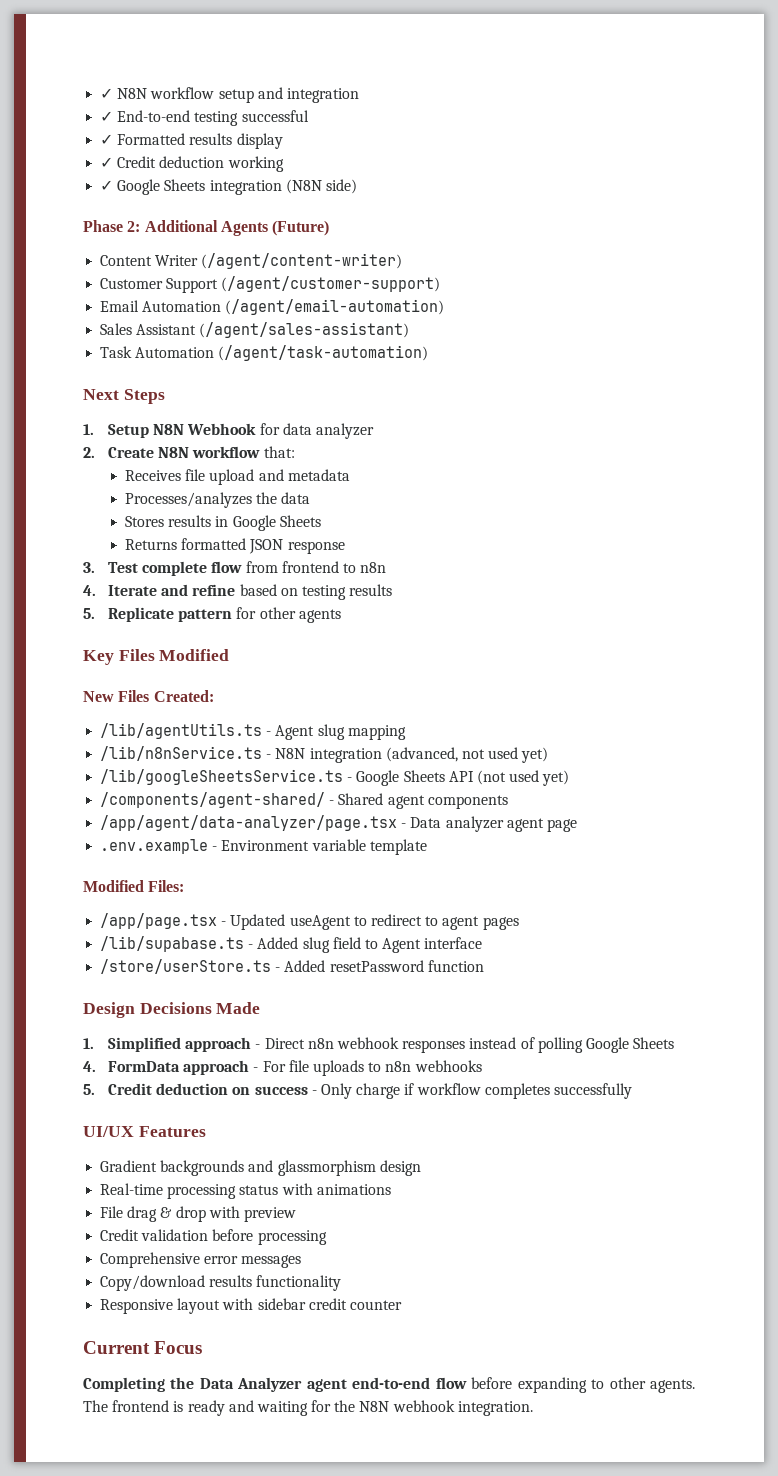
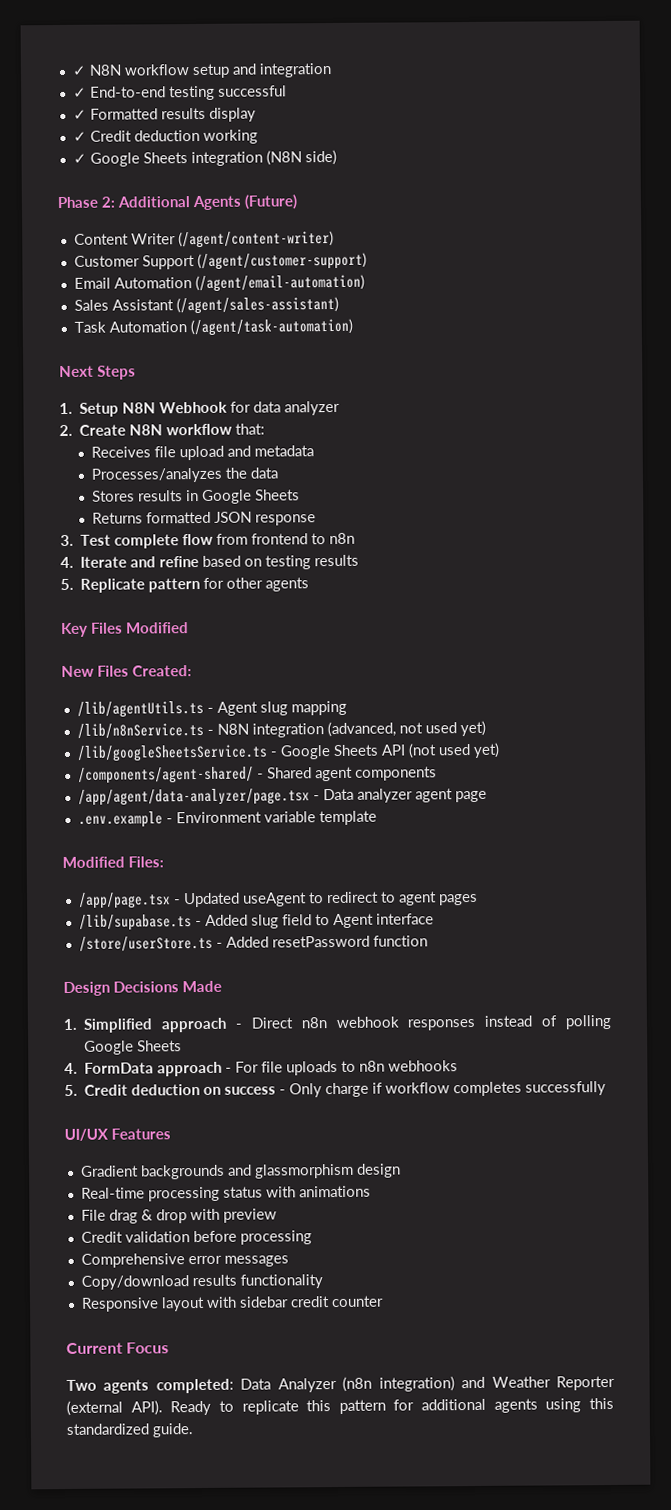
- Completing the Data Analyzer agent end-to-end flow before expanding to other agents. The frontend is ready and waiting for the N8N webhook integration.
+ Two agents completed: Data Analyzer (n8n integration) and Weather Reporter (external API). Ready to replicate this pattern for additional agents using this standardized guide.

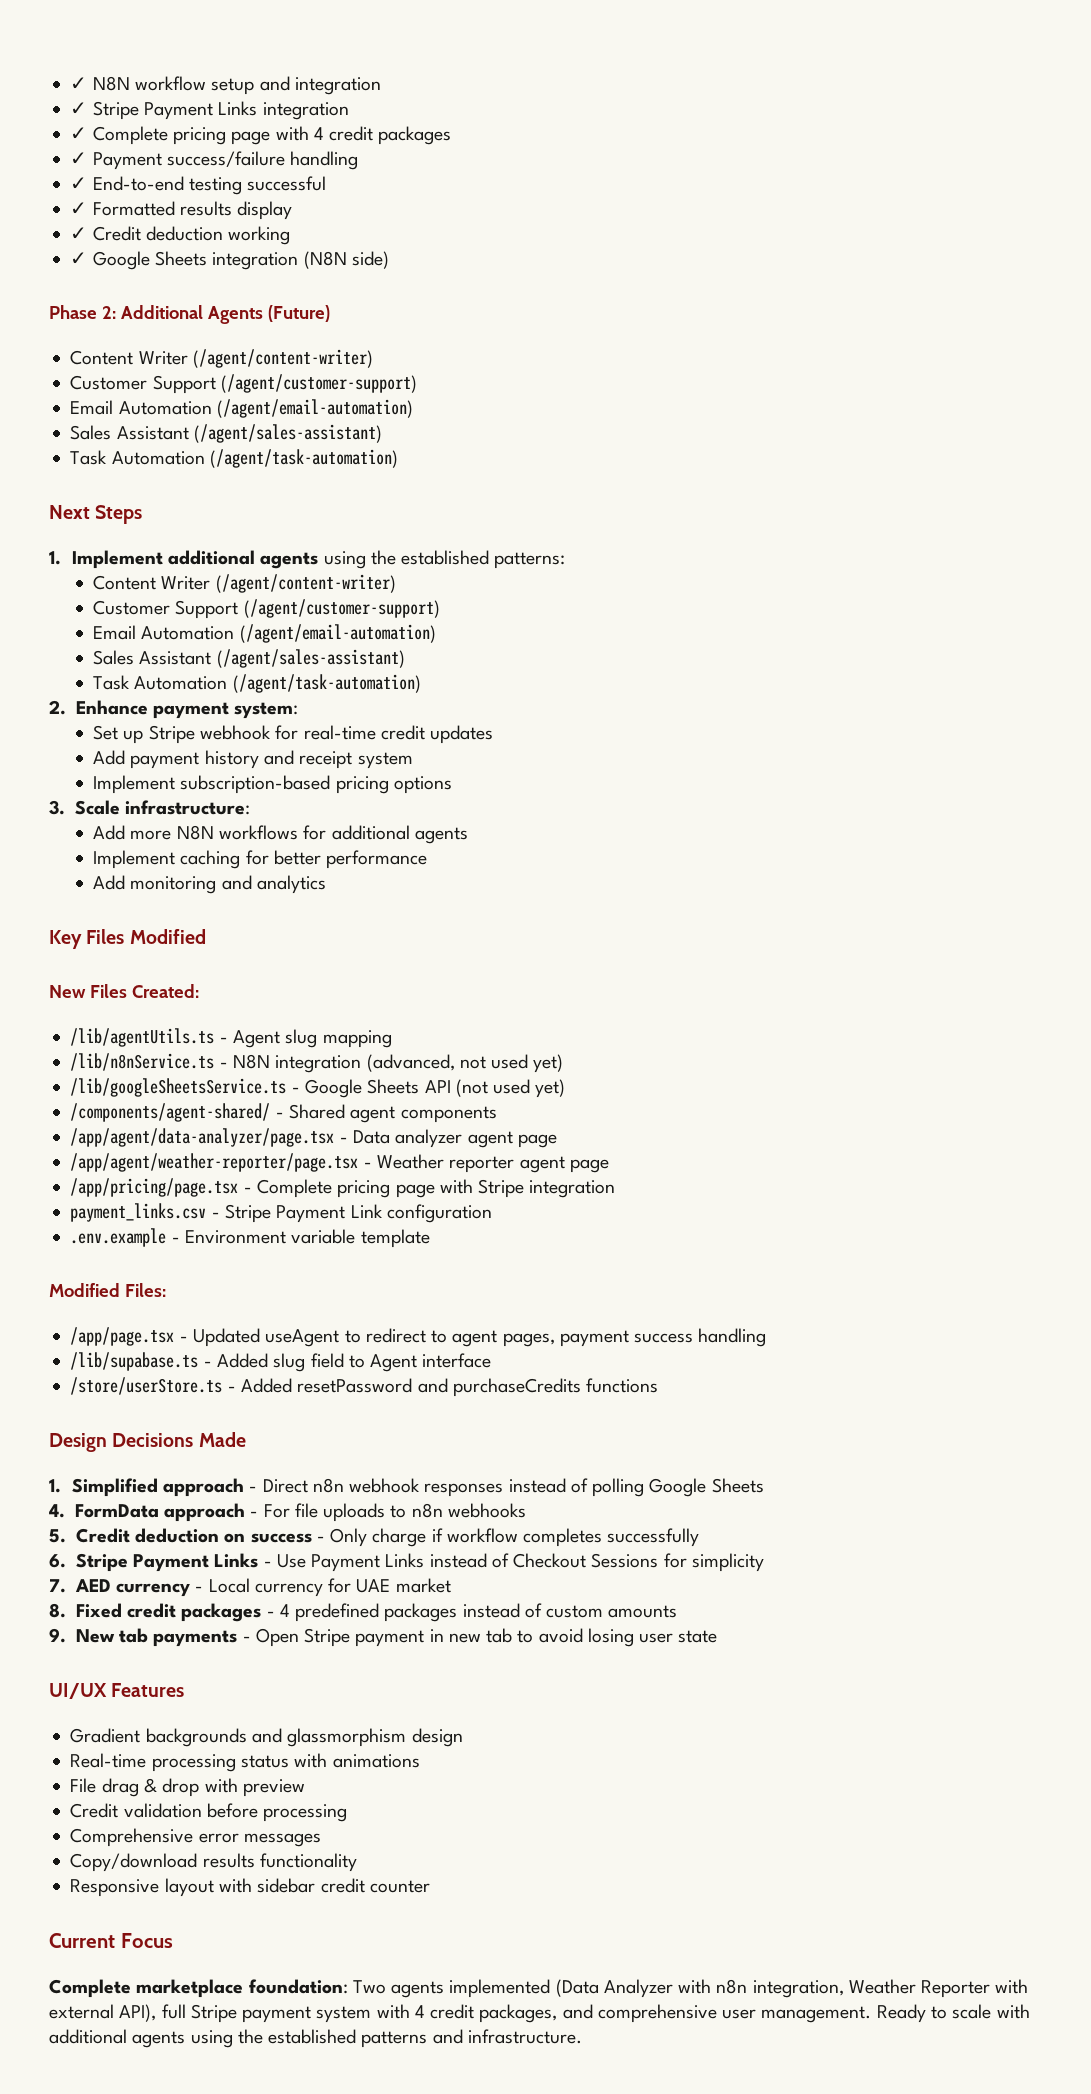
+ ✓ Stripe Payment Links integration
+ ✓ Complete pricing page with 4 credit packages
+ ✓ Payment success/failure handling
- 1. Setup N8N Webhook for data analyzer
- 2. Create N8N workflow that:
- Receives file upload and metadata
- Processes/analyzes the data
- Stores results in Google Sheets
- Returns formatted JSON response
- 3. Test complete flow from frontend to n8n
- 4. Iterate and refine based on testing results
- 5. Replicate pattern for other agents
+ 1. Implement additional agents using the established patterns:
+ Content Writer (/agent/content-writer)
+ Customer Support (/agent/customer-support)
+ Email Automation (/agent/email-automation)
+ Sales Assistant (/agent/sales-assistant)
+ Task Automation (/agent/task-automation)
+ 2. Enhance payment system:
+ Set up Stripe webhook for real-time credit updates
+ Add payment history and receipt system
+ Implement subscription-based pricing options
+ 3. Scale infrastructure:
+ Add more N8N workflows for additional agents
+ Implement caching for better performance
+ Add monitoring and analytics
+ /app/agent/weather-reporter/page.tsx - Weather reporter agent page
+ /app/pricing/page.tsx - Complete pricing page with Stripe integration
+ payment_links.csv - Stripe Payment Link configuration
- /app/page.tsx - Updated useAgent to redirect to agent pages
+ /app/page.tsx - Updated useAgent to redirect to agent pages, payment success handling
- /store/userStore.ts - Added resetPassword function
+ /store/userStore.ts - Added resetPassword and purchaseCredits functions
+ 6. Stripe Payment Links - Use Payment Links instead of Checkout Sessions for simplicity
+ 7. AED currency - Local currency for UAE market
+ 8. Fixed credit packages - 4 predefined packages instead of custom amounts
+ 9. New tab payments - Open Stripe payment in new tab to avoid losing user state
- Two agents completed: Data Analyzer (n8n integration) and Weather Reporter (external API). Ready to replicate this pattern for additional agents using this standardized guide.
+ Complete marketplace foundation: Two agents implemented (Data Analyzer with n8n integration, Weather Reporter with external API), full Stripe payment system with 4 credit packages, and comprehensive user management. Ready to scale with additional agents using the established patterns and infrastructure.

